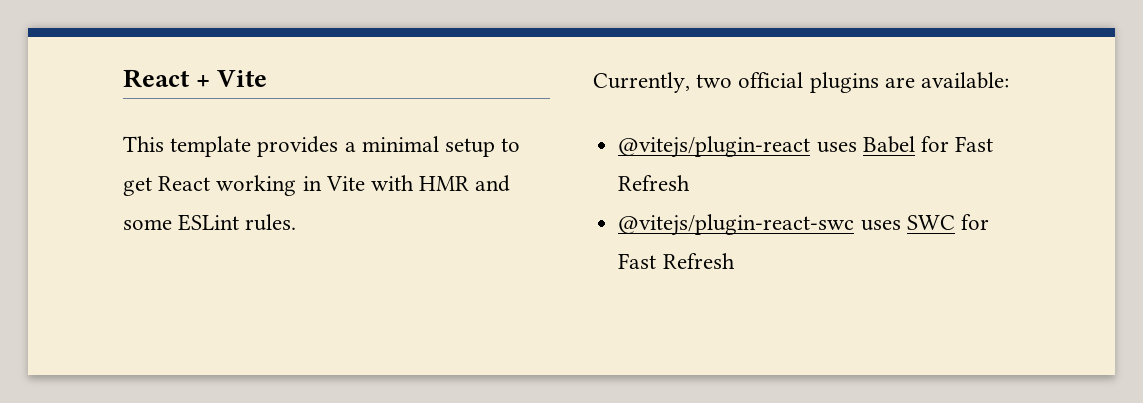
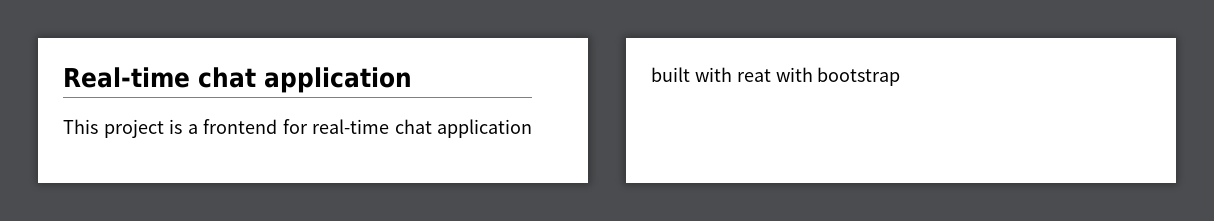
- React + Vite
- This template provides a minimal setup to get React working in Vite with HMR and some ESLint rules.
- Currently, two official plugins are available:
- @vitejs/plugin-react uses Babel for Fast Refresh
- @vitejs/plugin-react-swc uses SWC for Fast Refresh
+ Real-time chat application
+ This project is a frontend for real-time chat application built with reat with bootstrap

